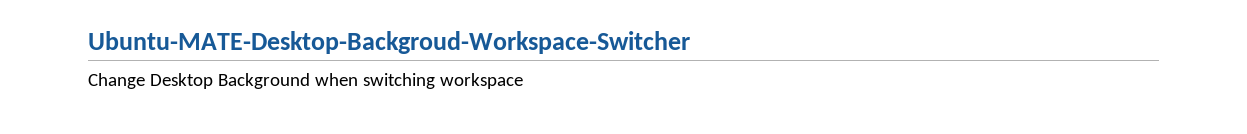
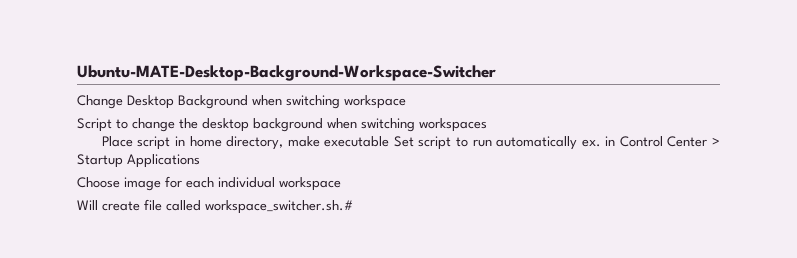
- Ubuntu-MATE-Desktop-Backgroud-Workspace-Switcher
+ Ubuntu-MATE-Desktop-Background-Workspace-Switcher
+ Script to change the desktop background when switching workspaces
+ Place script in home directory, make executable Set script to run automatically ex. in Control Center > Startup Applications
+ Choose image for each individual workspace
+ Will create file called workspace_switcher.sh.#

